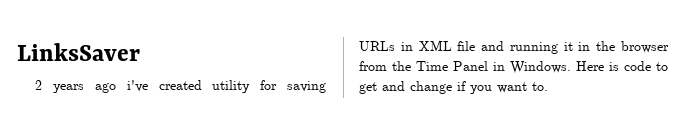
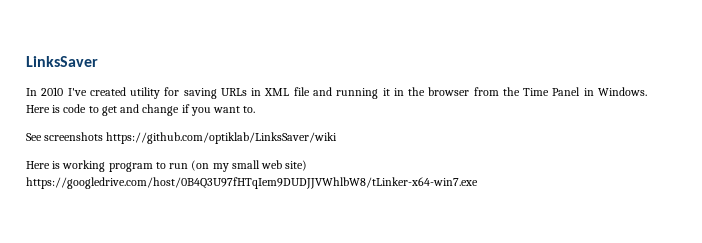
- 2 years ago i've created utility for saving URLs in XML file and running it in the browser from the Time Panel in Windows.
+ In 2010 I've created utility for saving URLs in XML file and running it in the browser from the Time Panel in Windows.
+ See screenshots https://github.com/optiklab/LinksSaver/wiki
+ Here is working program to run (on my small web site) https://googledrive.com/host/0B4Q3U97fHTqIem9DUDJJVWhlbW8/tLinker-x64-win7.exe

